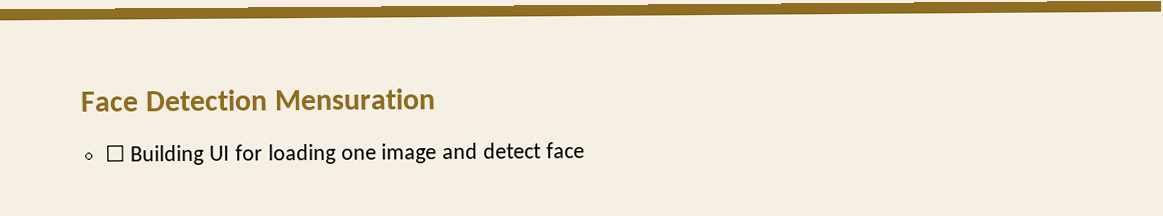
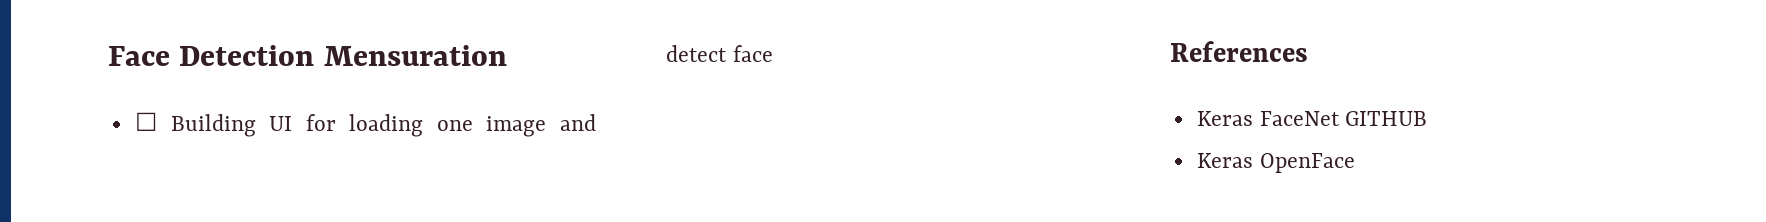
+ References
+ Keras FaceNet GITHUB
+ Keras OpenFace

